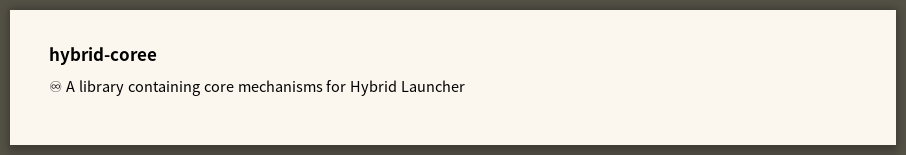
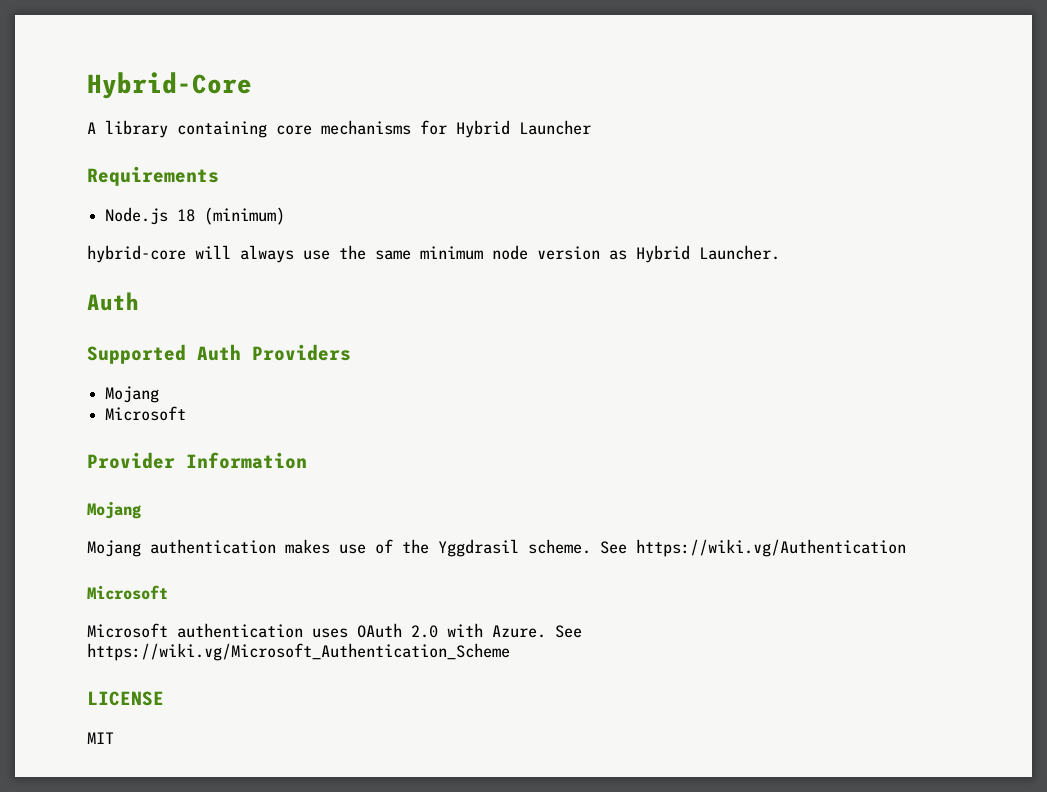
- hybrid-coree
- ♾ A library containing core mechanisms for Hybrid Launcher
+ Hybrid-Core
+ A library containing core mechanisms for Hybrid Launcher
+ Requirements
+ Node.js 18 (minimum)
+ hybrid-core will always use the same minimum node version as Hybrid Launcher.
+ Auth
+ Supported Auth Providers
+ Mojang
+ Microsoft
+ Provider Information
+ Mojang
+ Mojang authentication makes use of the Yggdrasil scheme. See https://wiki.vg/Authentication
+ Microsoft
+ Microsoft authentication uses OAuth 2.0 with Azure. See https://wiki.vg/Microsoft_Authentication_Scheme
+ LICENSE
+ MIT

